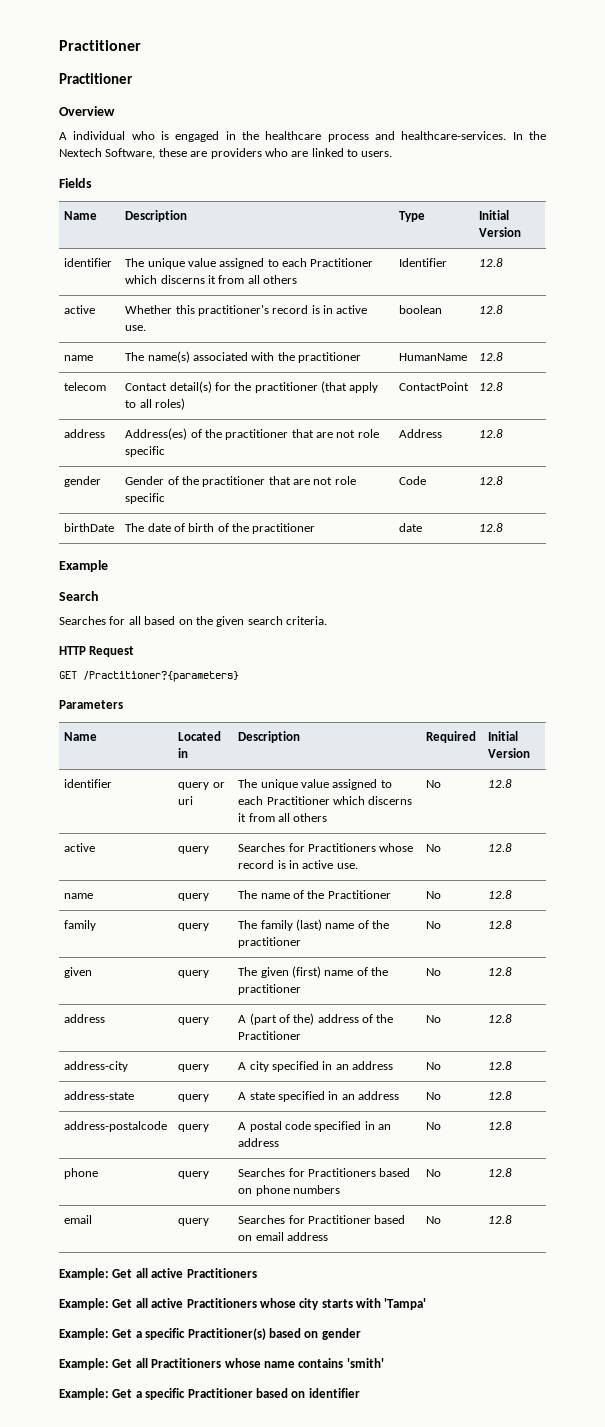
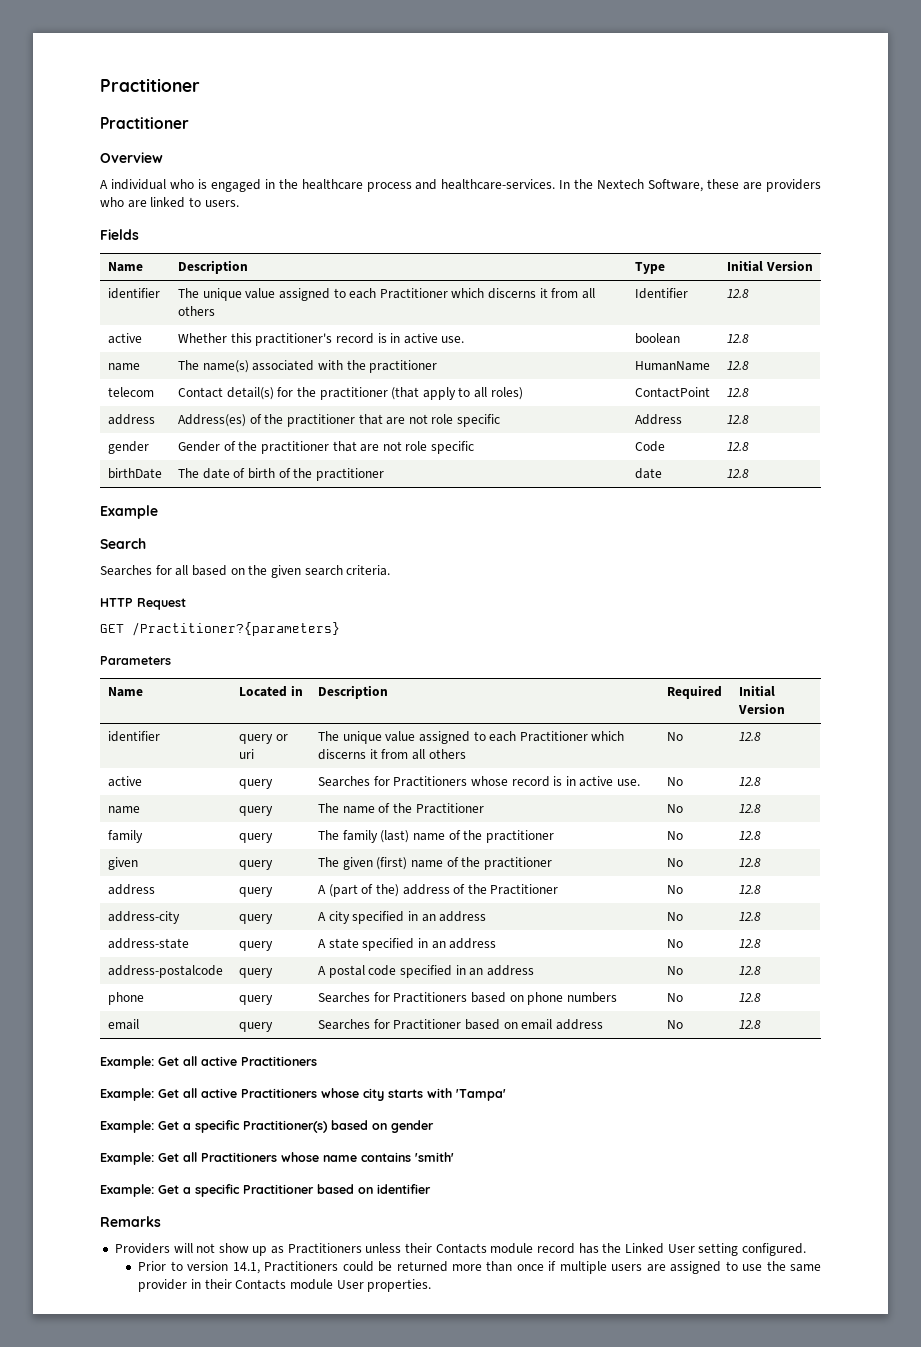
+ Remarks
+ Providers will not show up as Practitioners unless their Contacts module record has the Linked User setting configured.
+ Prior to version 14.1, Practitioners could be returned more than once if multiple users are assigned to use the same provider in their Contacts module User properties.

